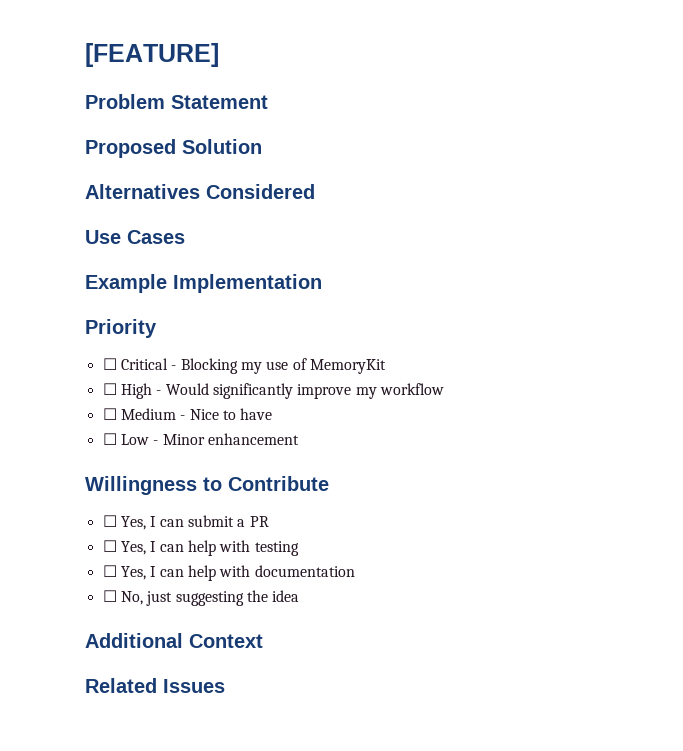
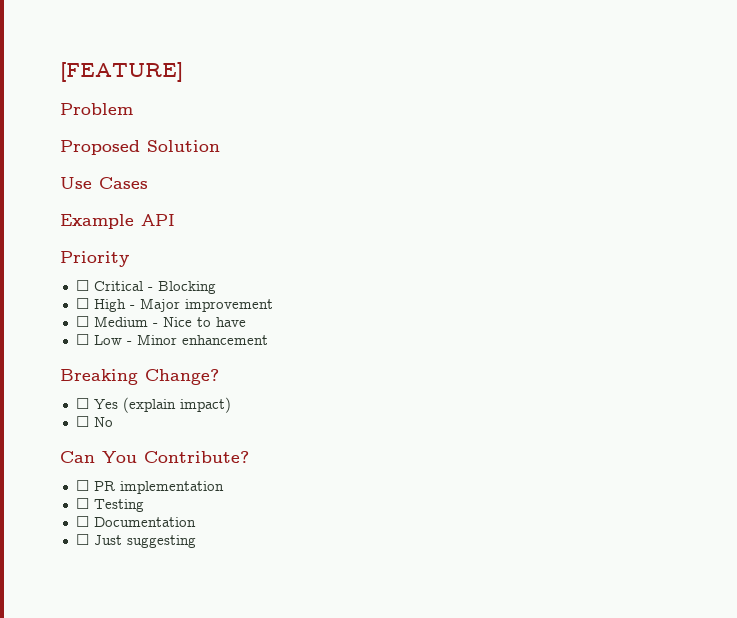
- Problem Statement
+ Problem
- Alternatives Considered
- Example Implementation
+ Example API
- ☐ Critical - Blocking my use of MemoryKit
+ ☐ Critical - Blocking
- ☐ High - Would significantly improve my workflow
+ ☐ High - Major improvement
- Willingness to Contribute
- ☐ Yes, I can submit a PR
- ☐ Yes, I can help with testing
- ☐ Yes, I can help with documentation
- ☐ No, just suggesting the idea
- Additional Context
- Related Issues
+ Breaking Change?
+ ☐ Yes (explain impact)
+ ☐ No
+ Can You Contribute?
+ ☐ PR implementation
+ ☐ Testing
+ ☐ Documentation
+ ☐ Just suggesting

